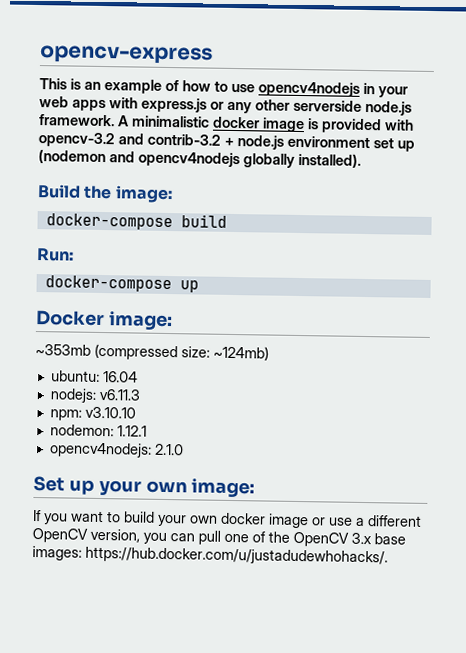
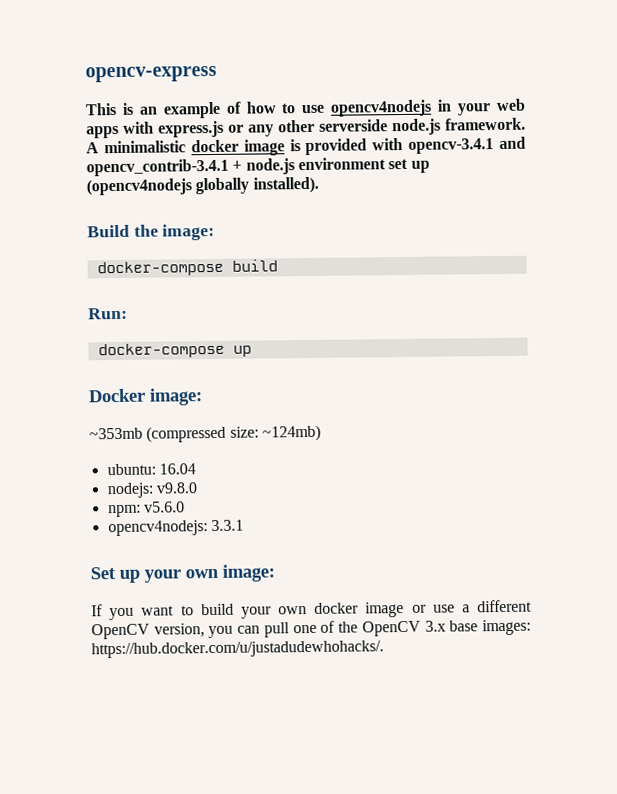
- A minimalistic docker image is provided with opencv-3.2 and contrib-3.2 + node.js environment set up (nodemon and opencv4nodejs globally installed).
+ A minimalistic docker image is provided with opencv-3.4.1 and opencv_contrib-3.4.1 + node.js environment set up (opencv4nodejs globally installed).
- nodejs: v6.11.3
+ nodejs: v9.8.0
- npm: v3.10.10
- nodemon: 1.12.1
+ npm: v5.6.0
- opencv4nodejs: 2.1.0
+ opencv4nodejs: 3.3.1

